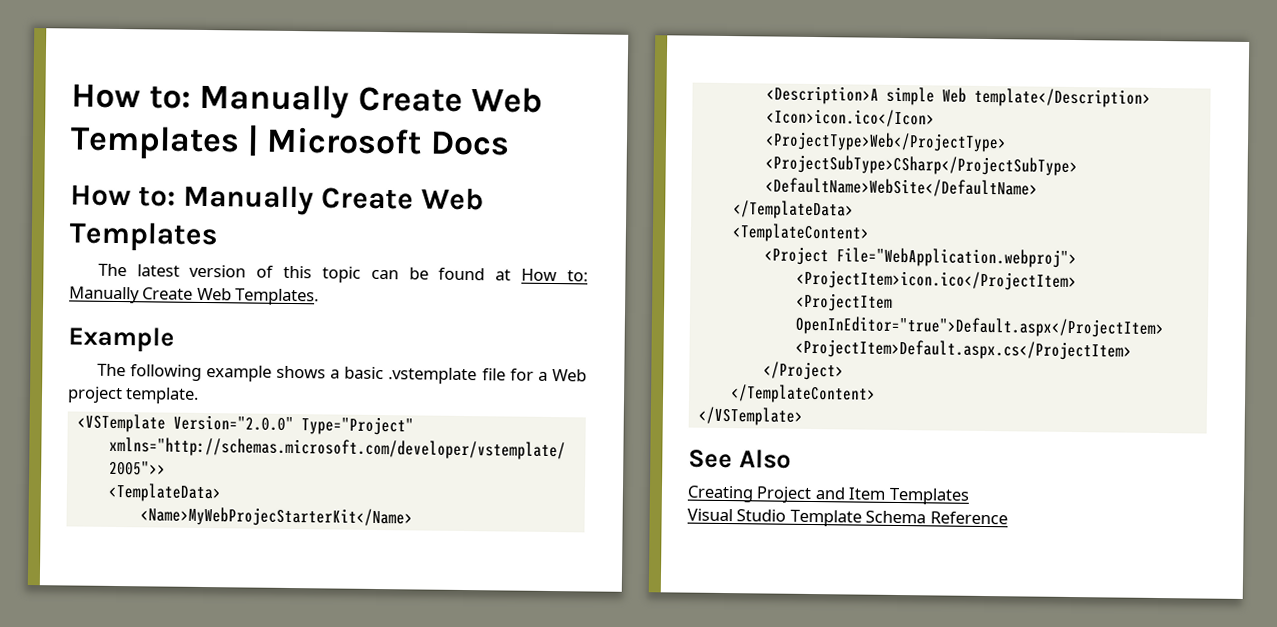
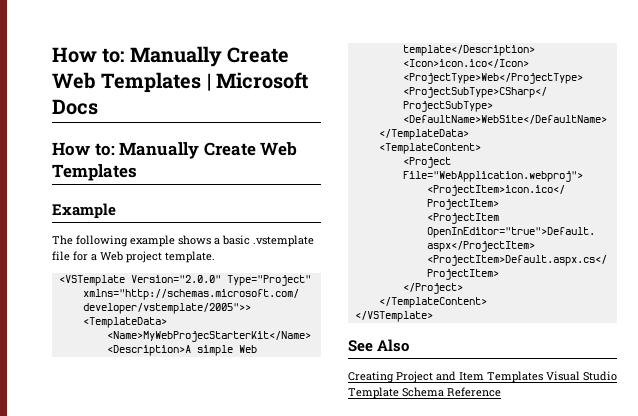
- The latest version of this topic can be found at How to: Manually Create Web Templates.
- Creating Project and Item Templates
- Visual Studio Template Schema Reference
+ Creating Project and Item Templates Visual Studio Template Schema Reference

